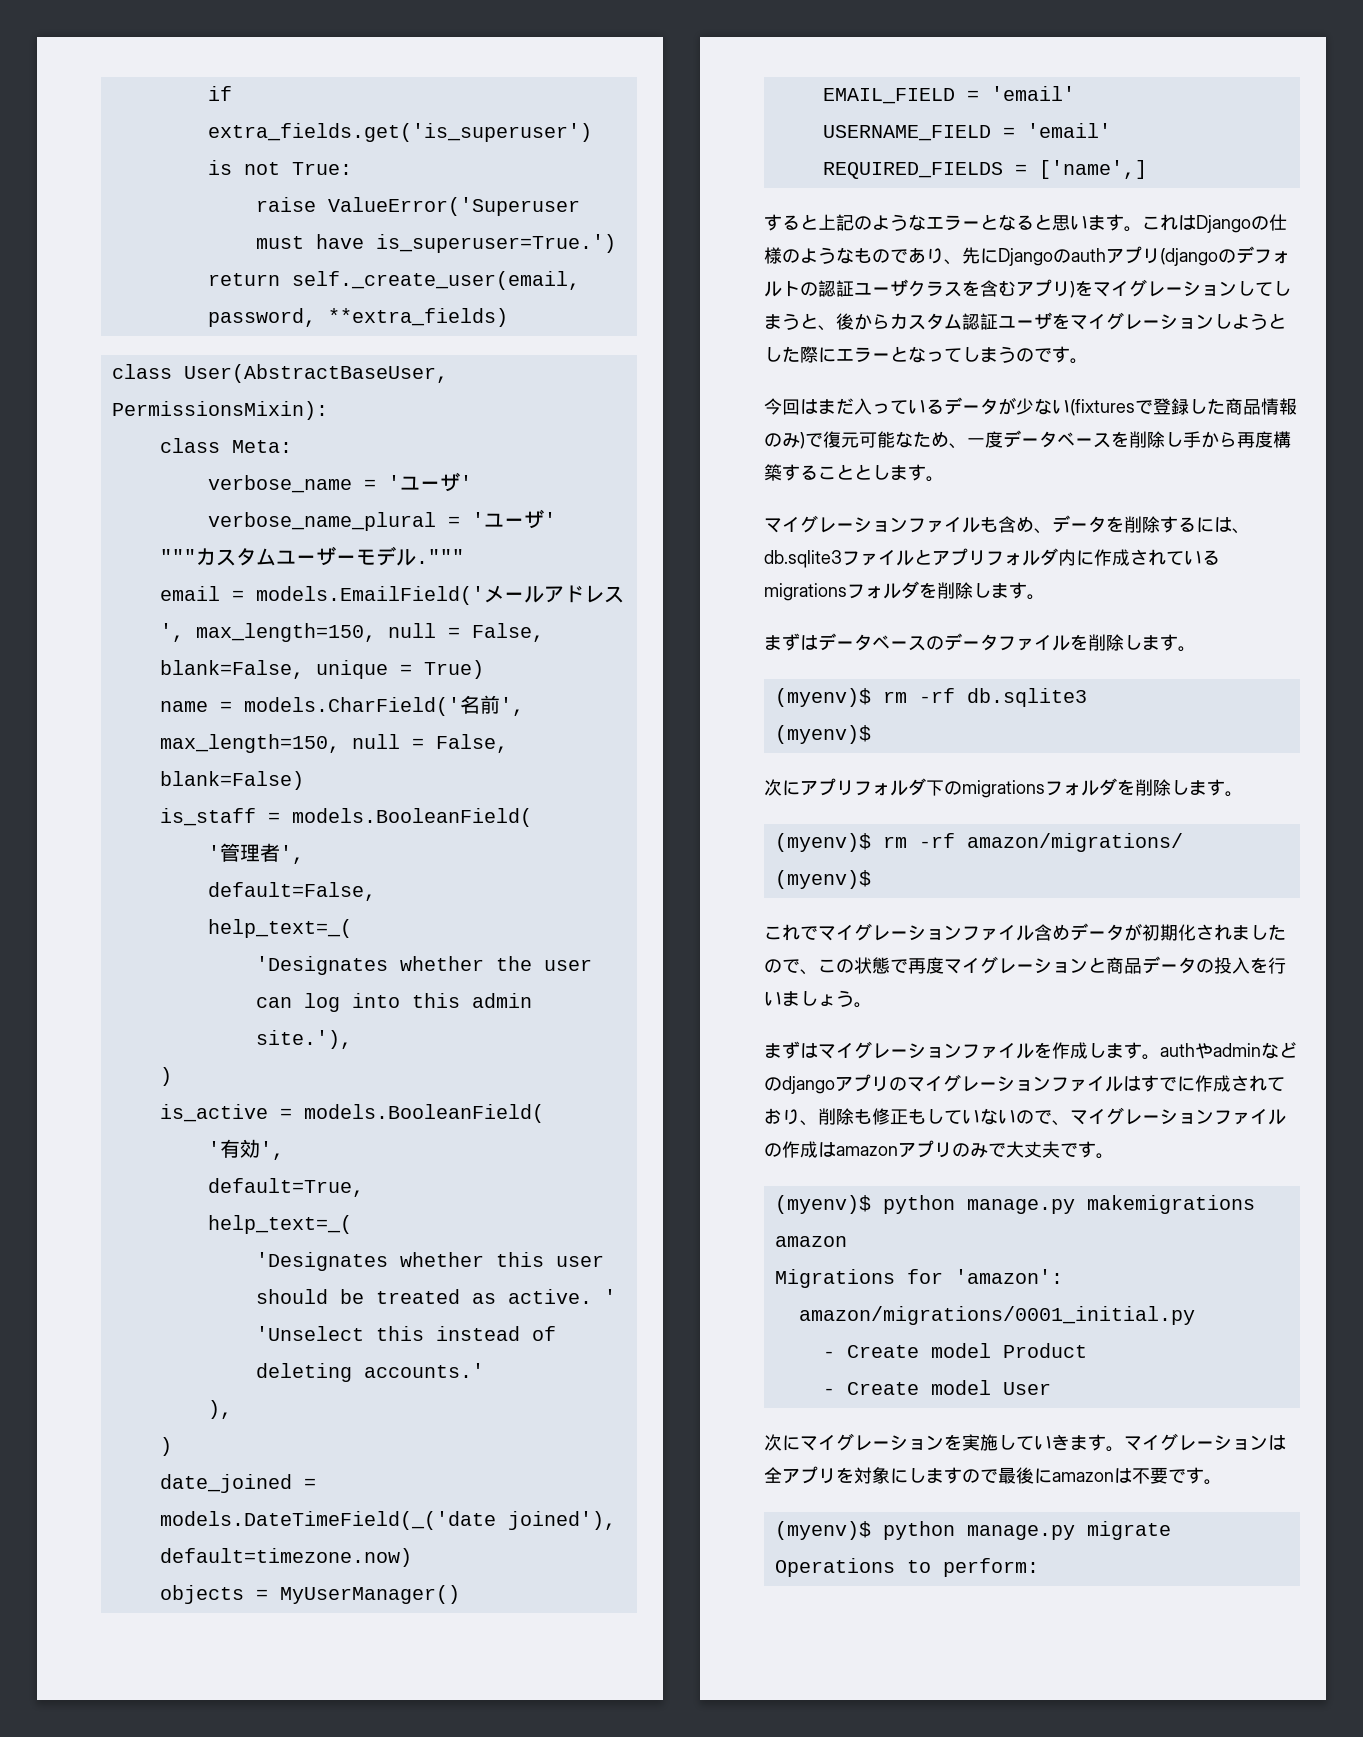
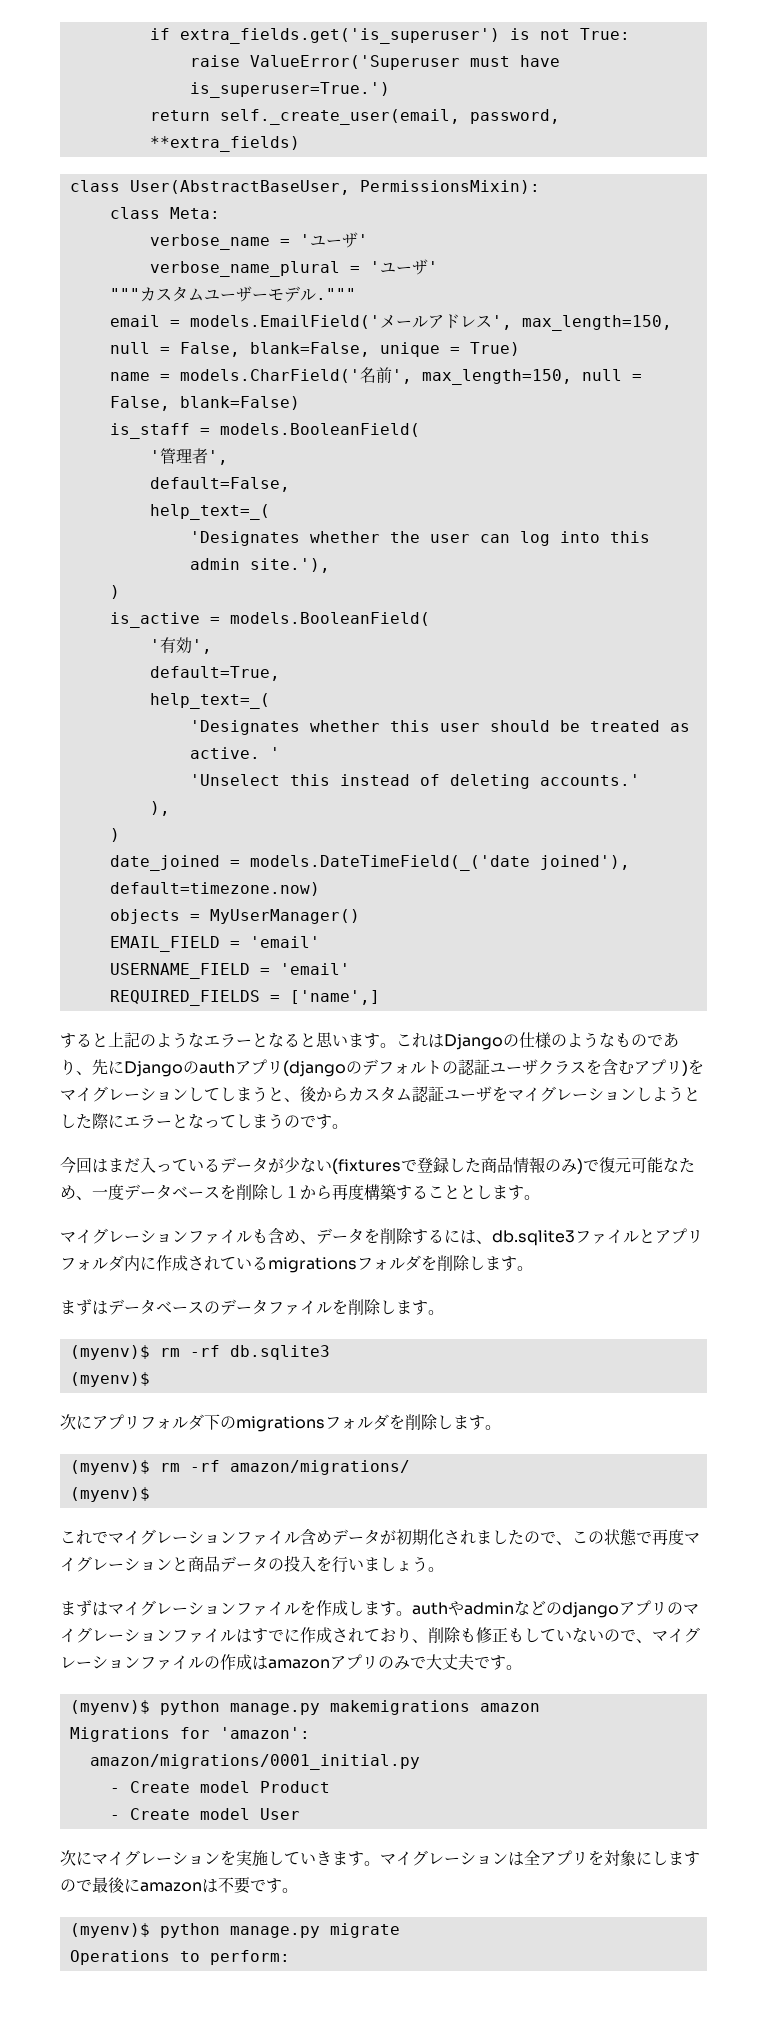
- 今回はまだ入っているデータが少ない(fixturesで登録した商品情報のみ)で復元可能なため、一度データベースを削除し手から再度構築することとします。
+ 今回はまだ入っているデータが少ない(fixturesで登録した商品情報のみ)で復元可能なため、一度データベースを削除し１から再度構築することとします。

